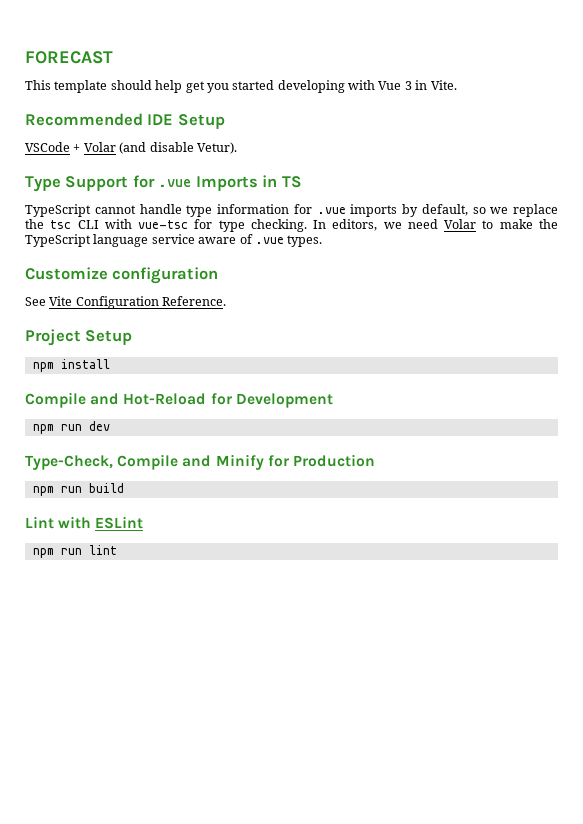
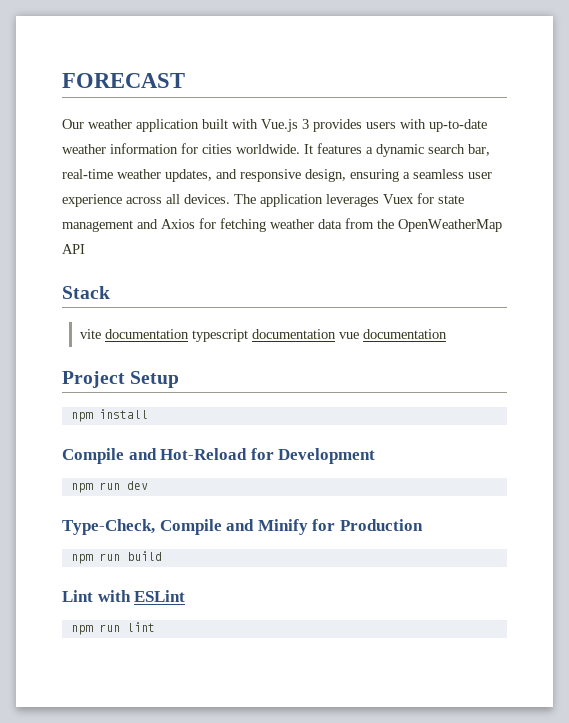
- This template should help get you started developing with Vue 3 in Vite.
- Recommended IDE Setup
- VSCode + Volar (and disable Vetur).
- Type Support for .vue Imports in TS
- TypeScript cannot handle type information for .vue imports by default, so we replace the tsc CLI with vue-tsc for type checking. In editors, we need Volar to make the TypeScript language service aware of .vue types.
- Customize configuration
- See Vite Configuration Reference.
+ Our weather application built with Vue.js 3 provides users with up-to-date weather information for cities worldwide. It features a dynamic search bar, real-time weather updates, and responsive design, ensuring a seamless user experience across all devices. The application leverages Vuex for state management and Axios for fetching weather data from the OpenWeatherMap API
+ Stack
+ vite documentation typescript documentation vue documentation

